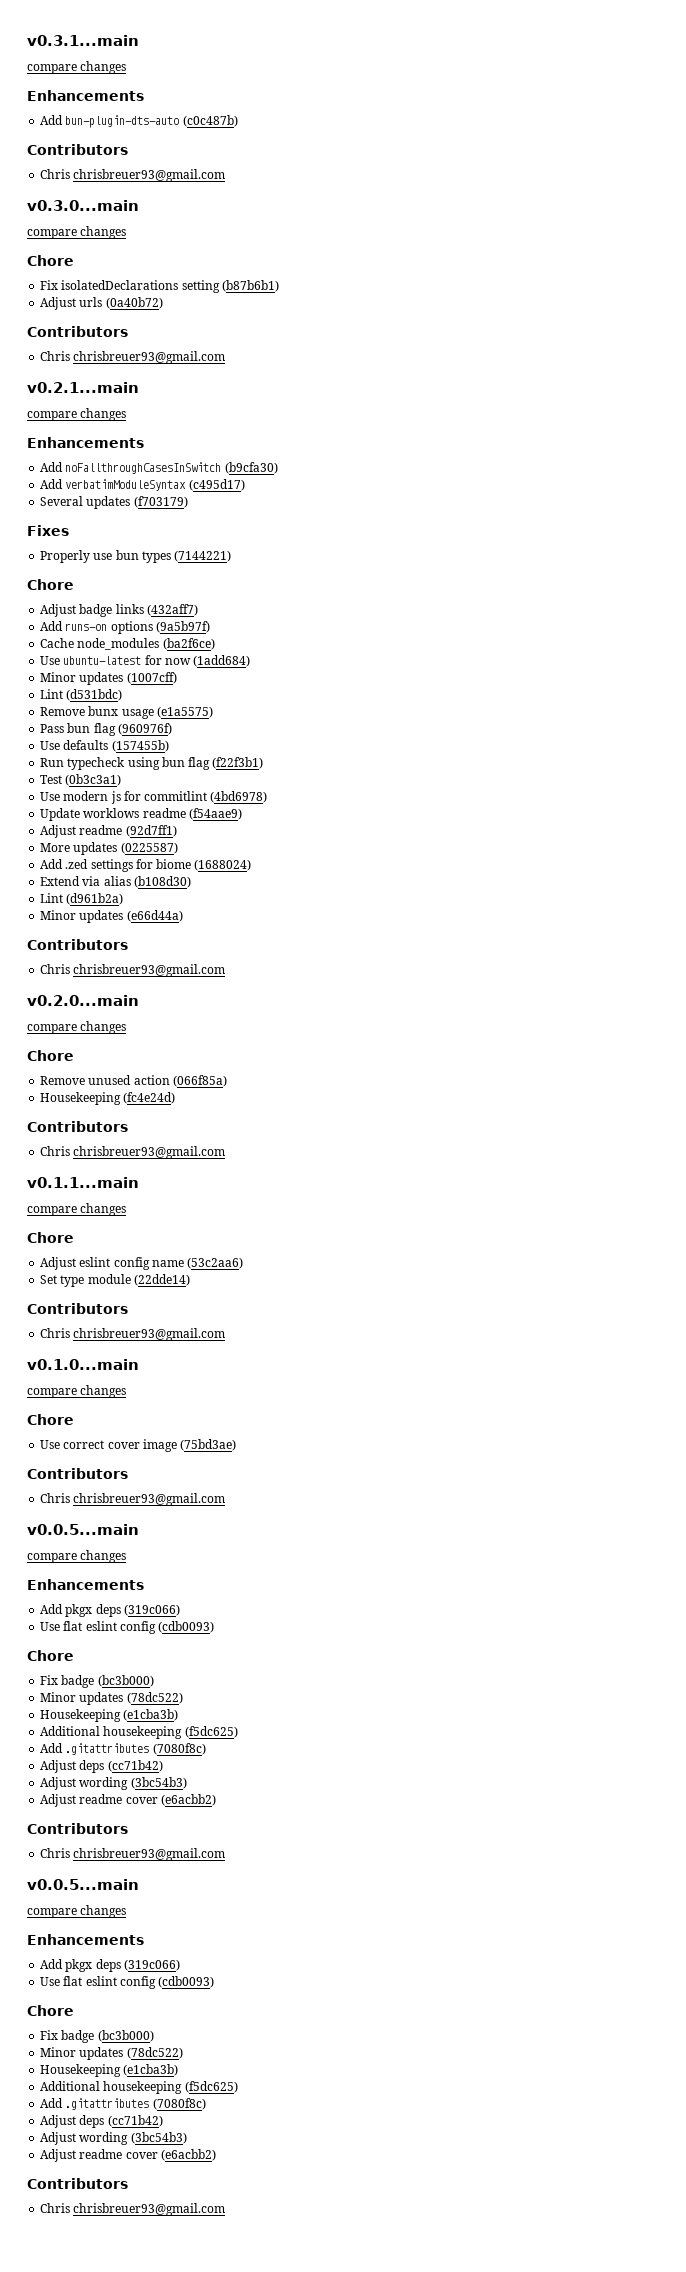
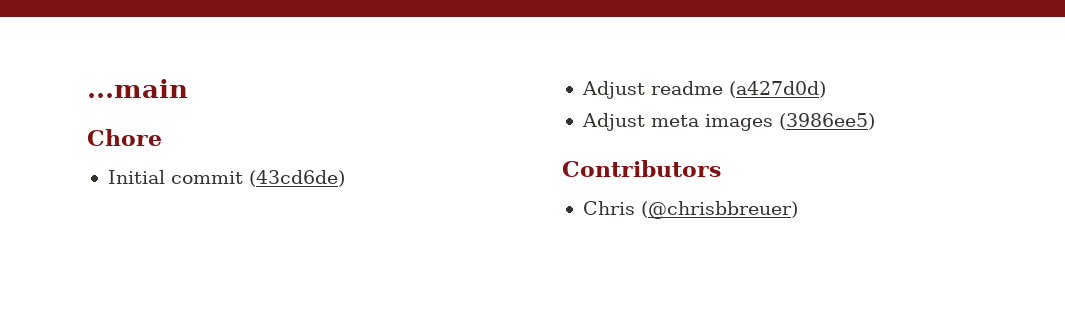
- v0.3.1...main
- compare changes
- Enhancements
- Add bun-plugin-dts-auto (c0c487b)
+ ...main
+ Chore
+ Initial commit (43cd6de)
+ Adjust readme (a427d0d)
+ Adjust meta images (3986ee5)
  Contributors
- Chris chrisbreuer93@gmail.com
- v0.3.0...main
- compare changes
- Chore
- Fix isolatedDeclarations setting (b87b6b1)
- Adjust urls (0a40b72)
- Contributors
- Chris chrisbreuer93@gmail.com
- v0.2.1...main
- compare changes
- Enhancements
- Add noFallthroughCasesInSwitch (b9cfa30)
- Add verbatimModuleSyntax (c495d17)
- Several updates (f703179)
- Fixes
- Properly use bun types (7144221)
- Chore
- Adjust badge links (432aff7)
- Add runs-on options (9a5b97f)
- Cache node_modules (ba2f6ce)
- Use ubuntu-latest for now (1add684)
- Minor updates (1007cff)
- Lint (d531bdc)
- Remove bunx usage (e1a5575)
- Pass bun flag (960976f)
- Use defaults (157455b)
- Run typecheck using bun flag (f22f3b1)
- Test (0b3c3a1)
- Use modern js for commitlint (4bd6978)
- Update worklows readme (f54aae9)
- Adjust readme (92d7ff1)
- More updates (0225587)
- Add .zed settings for biome (1688024)
- Extend via alias (b108d30)
- Lint (d961b2a)
- Minor updates (e66d44a)
- Contributors
- Chris chrisbreuer93@gmail.com
- v0.2.0...main
- compare changes
- Chore
- Remove unused action (066f85a)
- Housekeeping (fc4e24d)
- Contributors
- Chris chrisbreuer93@gmail.com
- v0.1.1...main
- compare changes
- Chore
- Adjust eslint config name (53c2aa6)
- Set type module (22dde14)
- Contributors
- Chris chrisbreuer93@gmail.com
- v0.1.0...main
- compare changes
- Chore
- Use correct cover image (75bd3ae)
- Contributors
- Chris chrisbreuer93@gmail.com
- v0.0.5...main
- compare changes
- Enhancements
- Add pkgx deps (319c066)
- Use flat eslint config (cdb0093)
- Chore
- Fix badge (bc3b000)
- Minor updates (78dc522)
- Housekeeping (e1cba3b)
- Additional housekeeping (f5dc625)
- Add .gitattributes (7080f8c)
- Adjust deps (cc71b42)
- Adjust wording (3bc54b3)
- Adjust readme cover (e6acbb2)
- Contributors
- Chris chrisbreuer93@gmail.com
- v0.0.5...main
- compare changes
- Enhancements
- Add pkgx deps (319c066)
- Use flat eslint config (cdb0093)
- Chore
- Fix badge (bc3b000)
- Minor updates (78dc522)
- Housekeeping (e1cba3b)
- Additional housekeeping (f5dc625)
- Add .gitattributes (7080f8c)
- Adjust deps (cc71b42)
- Adjust wording (3bc54b3)
- Adjust readme cover (e6acbb2)
- Contributors
- Chris chrisbreuer93@gmail.com
+ Chris (@chrisbbreuer)

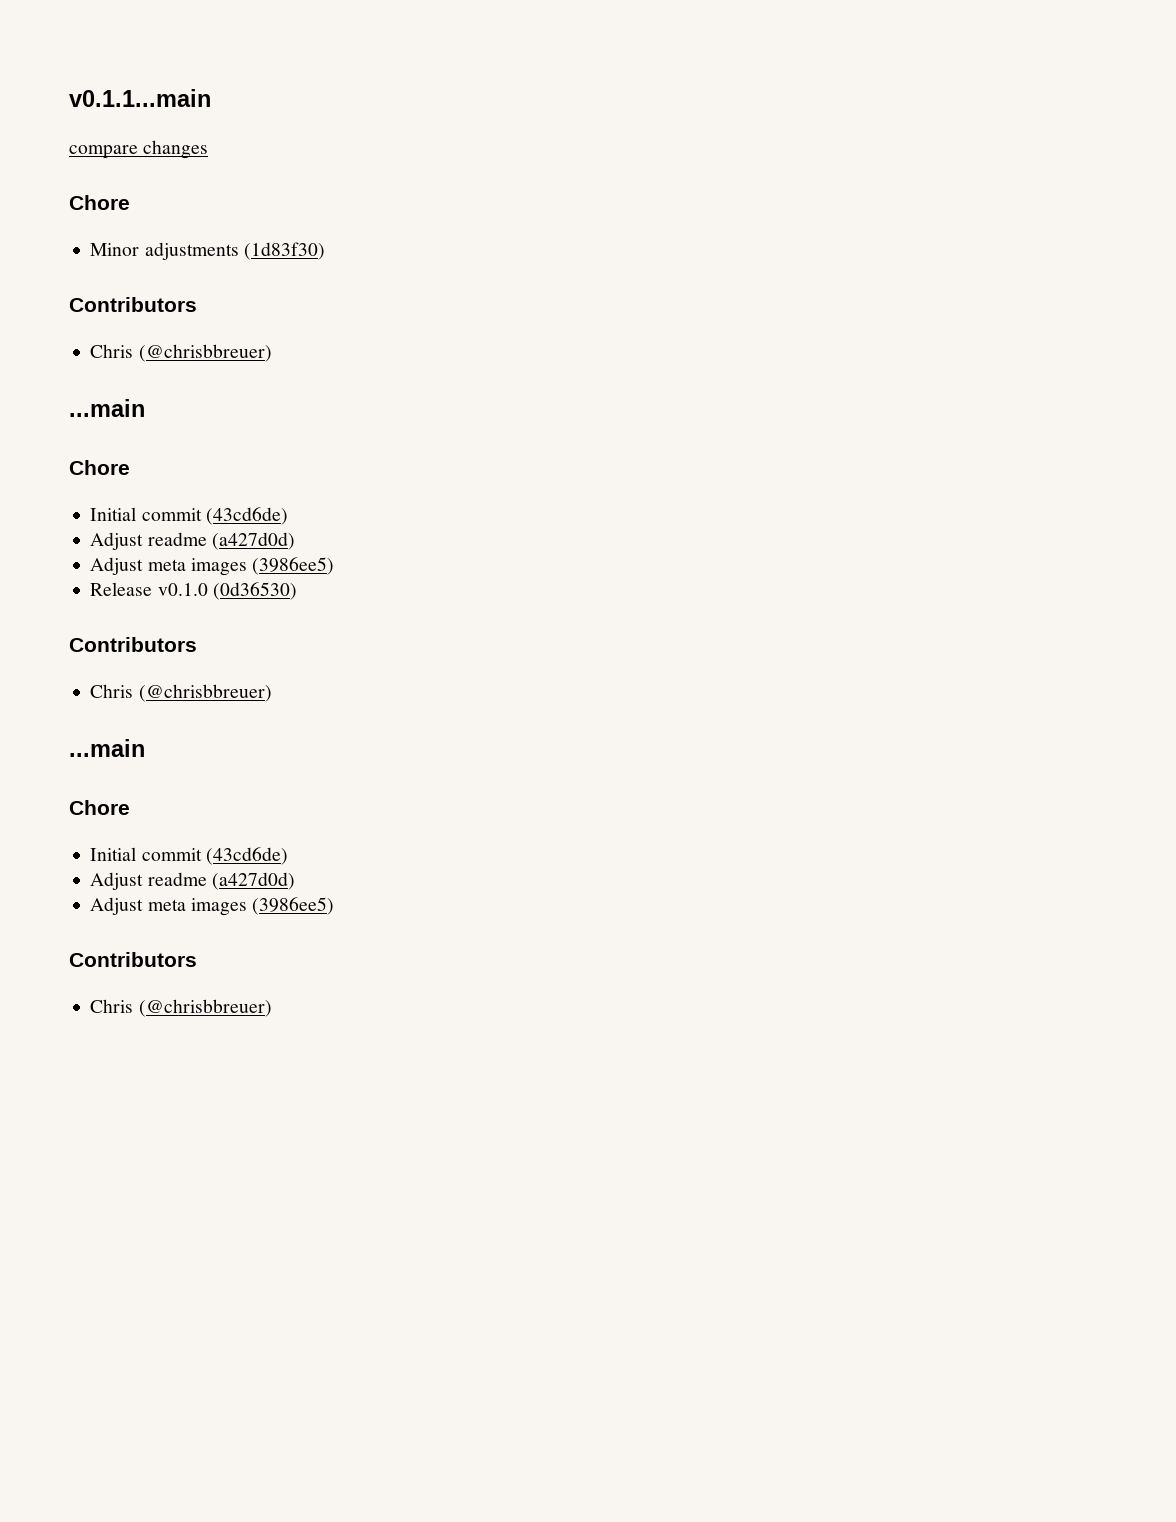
+ v0.1.1...main
+ compare changes
+ Chore
+ Minor adjustments (1d83f30)
+ Contributors
+ Chris (@chrisbbreuer)
+ ...main
+ Chore
+ Initial commit (43cd6de)
+ Adjust readme (a427d0d)
+ Adjust meta images (3986ee5)
+ Release v0.1.0 (0d36530)
+ Contributors
+ Chris (@chrisbbreuer)

